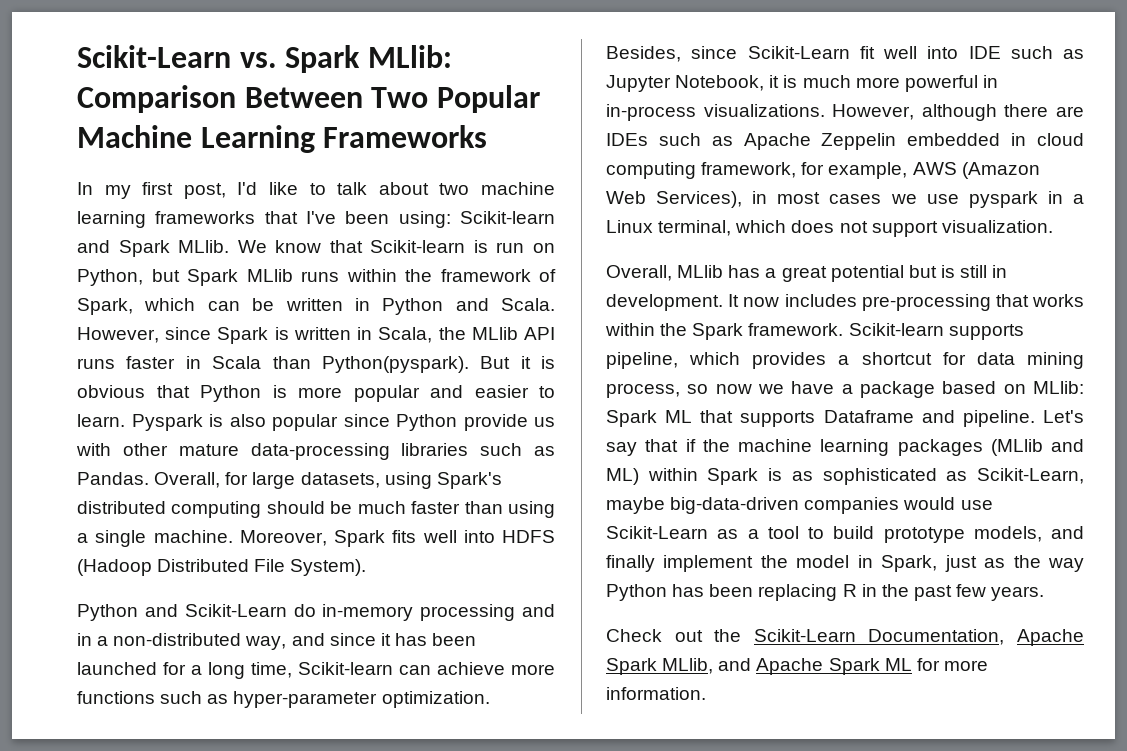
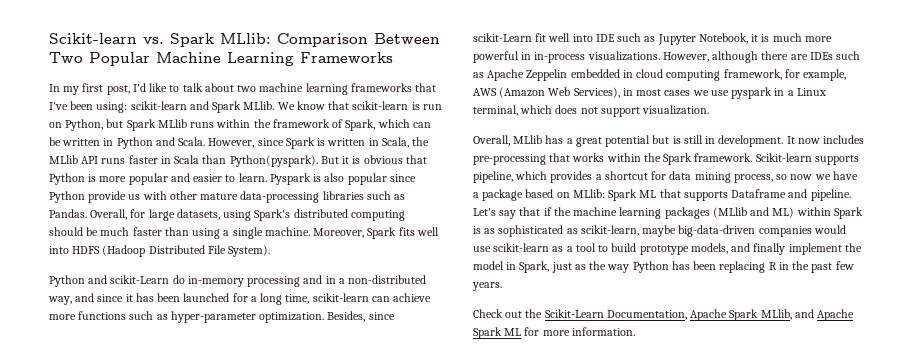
- Scikit-Learn vs. Spark MLlib: Comparison Between Two Popular Machine Learning Frameworks
+ Scikit-learn vs. Spark MLlib: Comparison Between Two Popular Machine Learning Frameworks
- In my first post, I'd like to talk about two machine learning frameworks that I've been using: Scikit-learn and Spark MLlib.
+ In my first post, I'd like to talk about two machine learning frameworks that I've been using: scikit-learn and Spark MLlib.
- We know that Scikit-learn is run on Python, but Spark MLlib runs within the framework of Spark, which can be written in Python and Scala.
+ We know that scikit-learn is run on Python, but Spark MLlib runs within the framework of Spark, which can be written in Python and Scala.
- Python and Scikit-Learn do in-memory processing and in a non-distributed way, and since it has been launched for a long time, Scikit-learn can achieve more functions such as hyper-parameter optimization.
+ Python and scikit-Learn do in-memory processing and in a non-distributed way, and since it has been launched for a long time, scikit-learn can achieve more functions such as hyper-parameter optimization.
- Besides, since Scikit-Learn fit well into IDE such as Jupyter Notebook, it is much more powerful in in-process visualizations.
+ Besides, since scikit-Learn fit well into IDE such as Jupyter Notebook, it is much more powerful in in-process visualizations.
- Let's say that if the machine learning packages (MLlib and ML) within Spark is as sophisticated as Scikit-Learn, maybe big-data-driven companies would use Scikit-Learn as a tool to build prototype models, and finally implement the model in Spark, just as the way Python has been replacing R in the past few years.
+ Let's say that if the machine learning packages (MLlib and ML) within Spark is as sophisticated as scikit-learn, maybe big-data-driven companies would use scikit-learn as a tool to build prototype models, and finally implement the model in Spark, just as the way Python has been replacing R in the past few years.

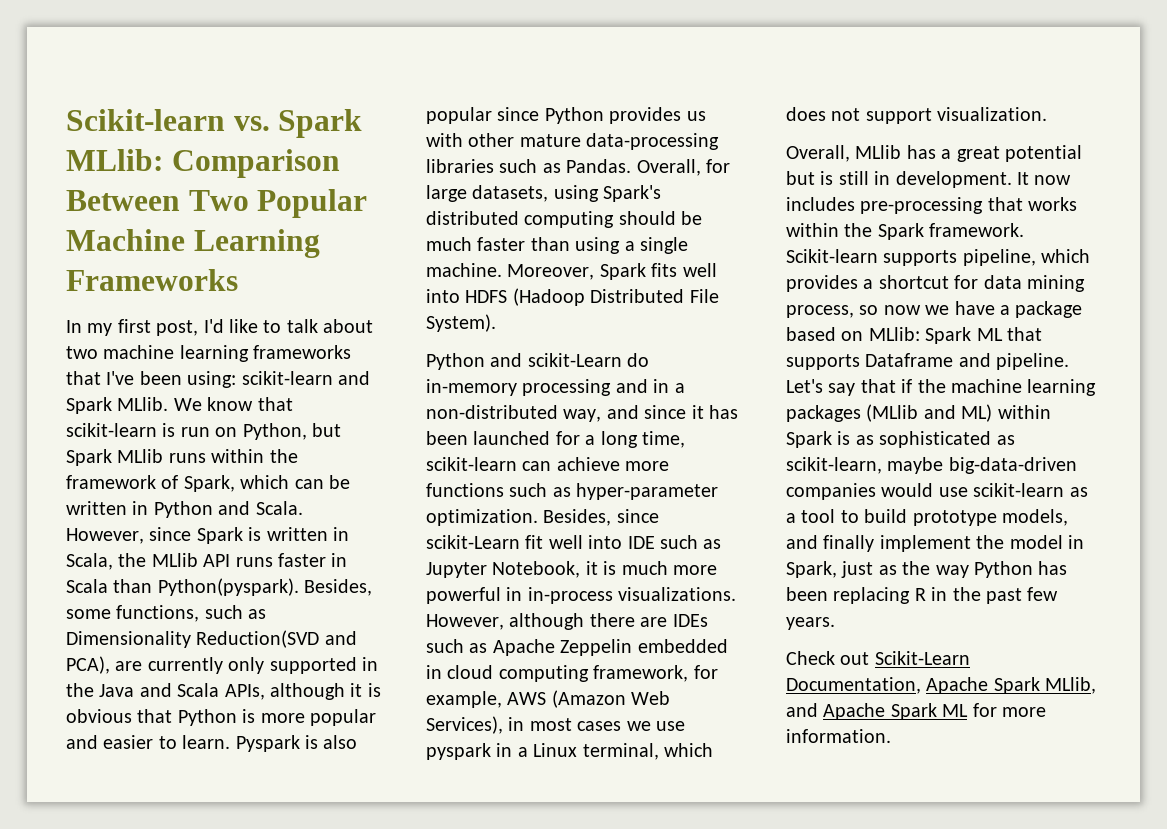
- But it is obvious that Python is more popular and easier to learn.
+ Besides, some functions, such as Dimensionality Reduction(SVD and PCA), are currently only supported in the Java and Scala APIs, although it is obvious that Python is more popular and easier to learn.
- Pyspark is also popular since Python provide us with other mature data-processing libraries such as Pandas.
+ Pyspark is also popular since Python provides us with other mature data-processing libraries such as Pandas.
- Check out the Scikit-Learn Documentation, Apache Spark MLlib, and Apache Spark ML for more information.
+ Check out Scikit-Learn Documentation, Apache Spark MLlib, and Apache Spark ML for more information.

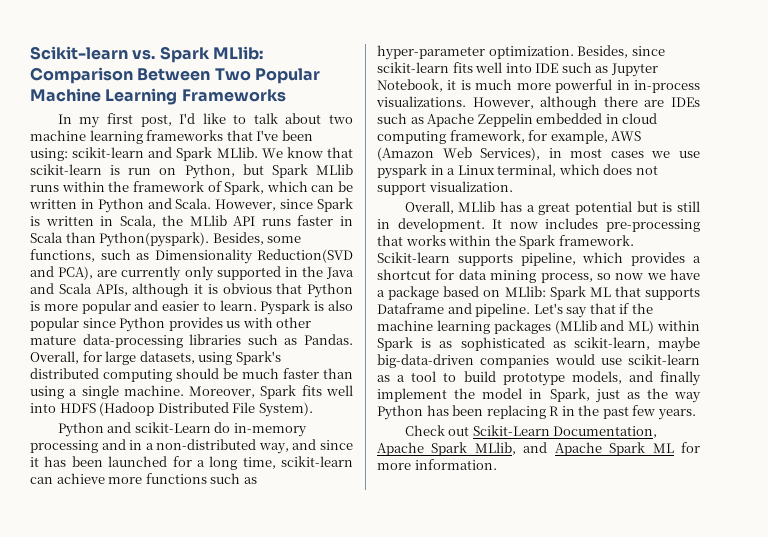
- Besides, since scikit-Learn fit well into IDE such as Jupyter Notebook, it is much more powerful in in-process visualizations.
+ Besides, since scikit-learn fits well into IDE such as Jupyter Notebook, it is much more powerful in in-process visualizations.

